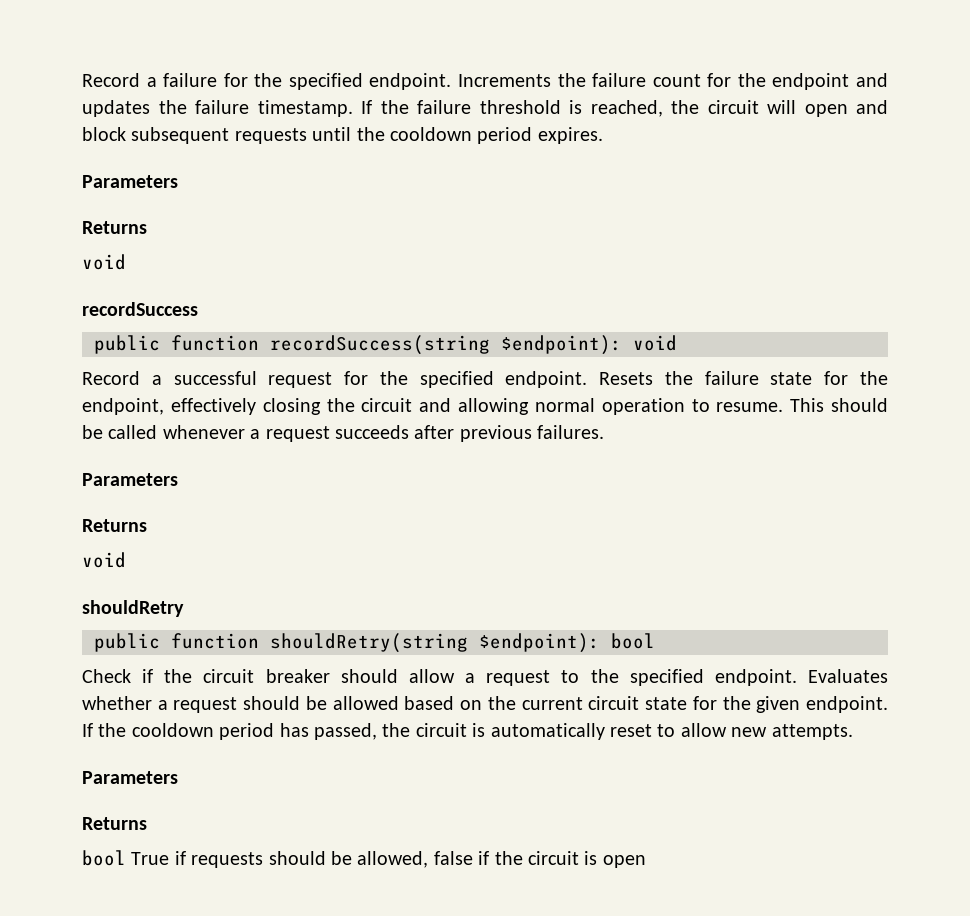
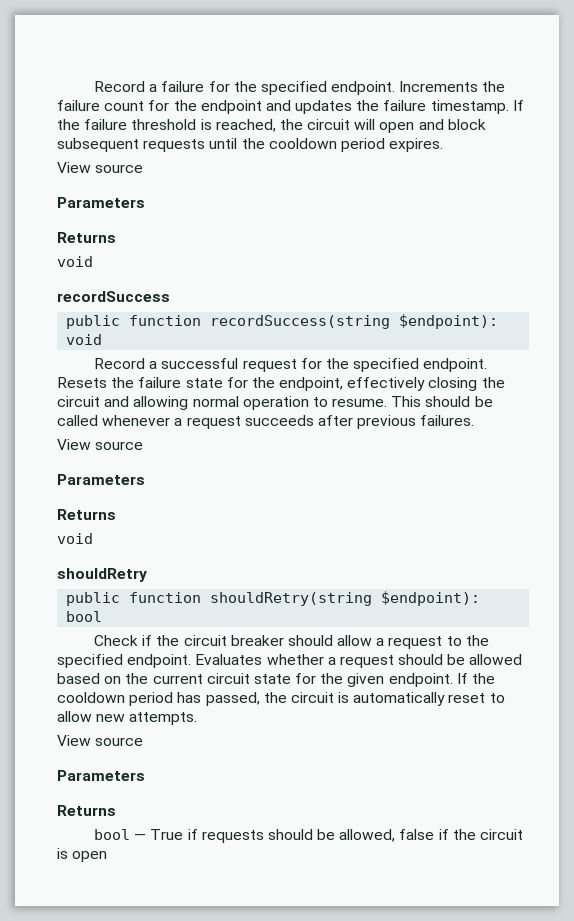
  If the failure threshold is reached, the circuit will open and block subsequent requests until the cooldown period expires.
+ View source
  This should be called whenever a request succeeds after previous failures.
+ View source
  If the cooldown period has passed, the circuit is automatically reset to allow new attempts.
+ View source
- bool True if requests should be allowed, false if the circuit is open
+ bool — True if requests should be allowed, false if the circuit is open

